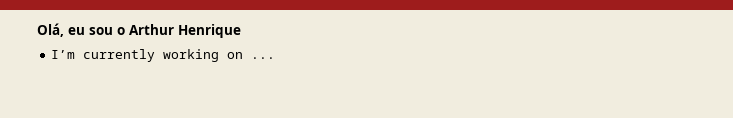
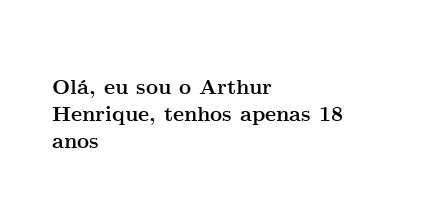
- Olá, eu sou o Arthur Henrique
- I’m currently working on ...
+ Olá, eu sou o Arthur Henrique, tenhos apenas 18 anos

